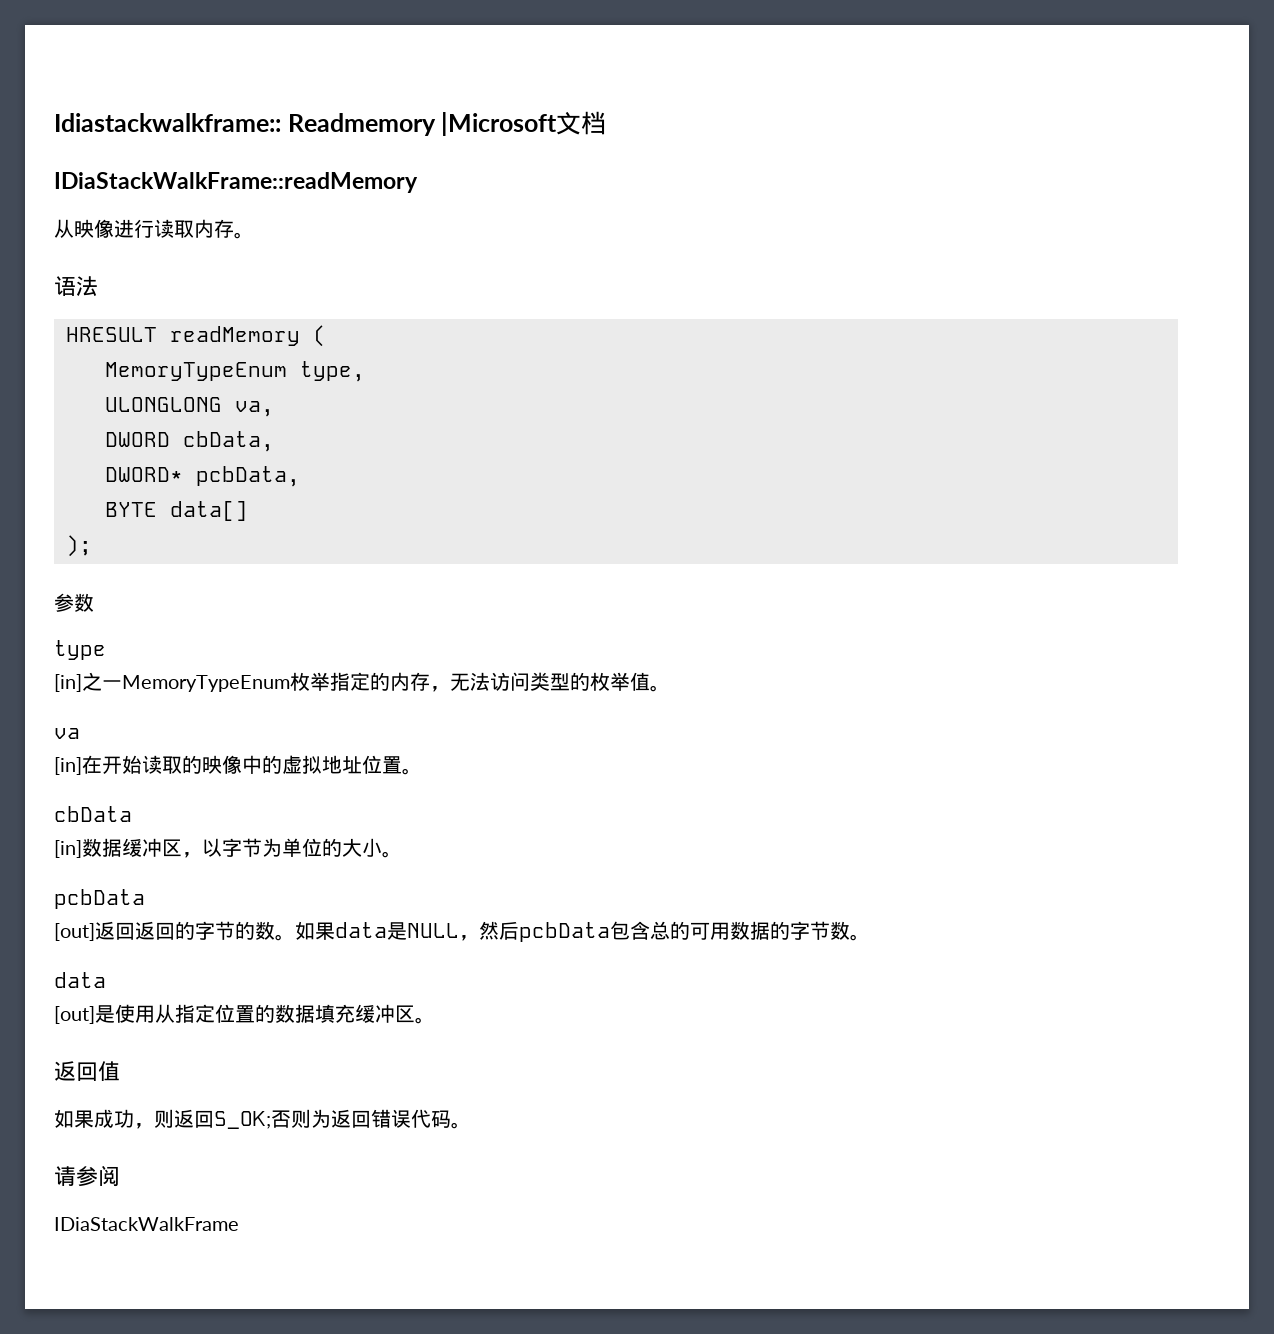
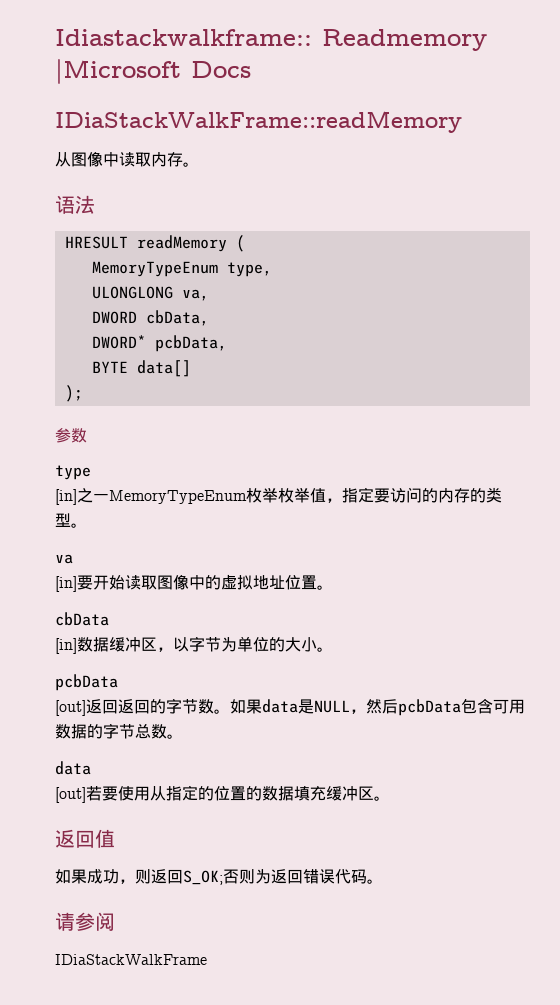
- Idiastackwalkframe:: Readmemory |Microsoft文档
+ Idiastackwalkframe:: Readmemory |Microsoft Docs
- 从映像进行读取内存。
+ 从图像中读取内存。
- [in]之一MemoryTypeEnum枚举指定的内存，无法访问类型的枚举值。
+ [in]之一MemoryTypeEnum枚举枚举值，指定要访问的内存的类型。
- [in]在开始读取的映像中的虚拟地址位置。
+ [in]要开始读取图像中的虚拟地址位置。
- [out]返回返回的字节的数。
+ [out]返回返回的字节数。
- 如果data是NULL，然后pcbData包含总的可用数据的字节数。
+ 如果data是NULL，然后pcbData包含可用数据的字节总数。
- [out]是使用从指定位置的数据填充缓冲区。
+ [out]若要使用从指定的位置的数据填充缓冲区。

